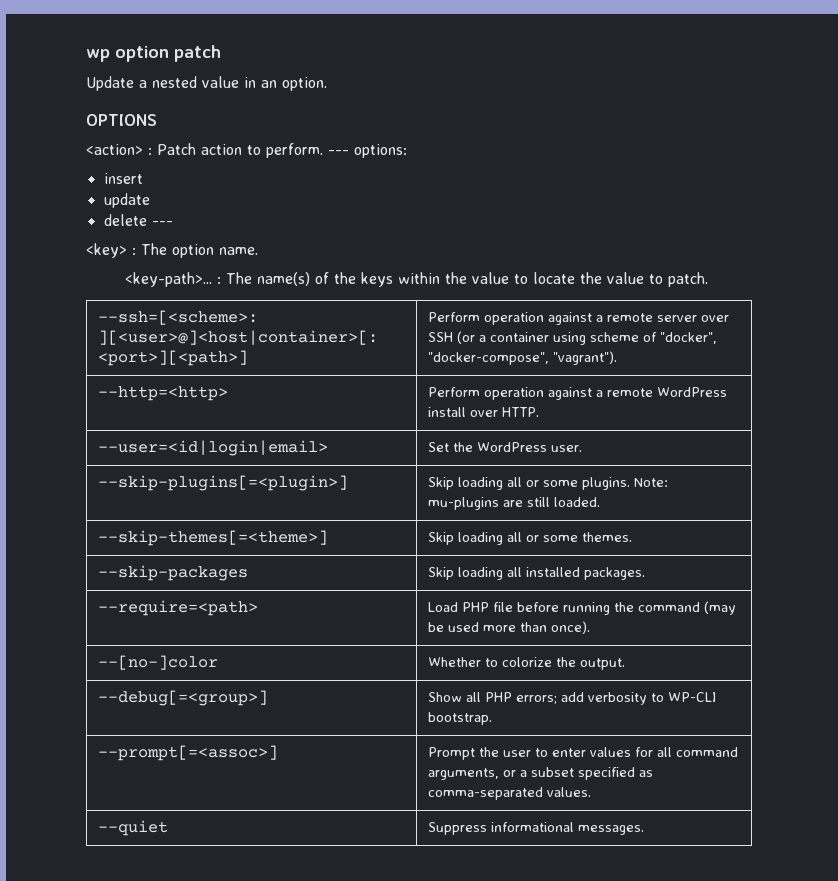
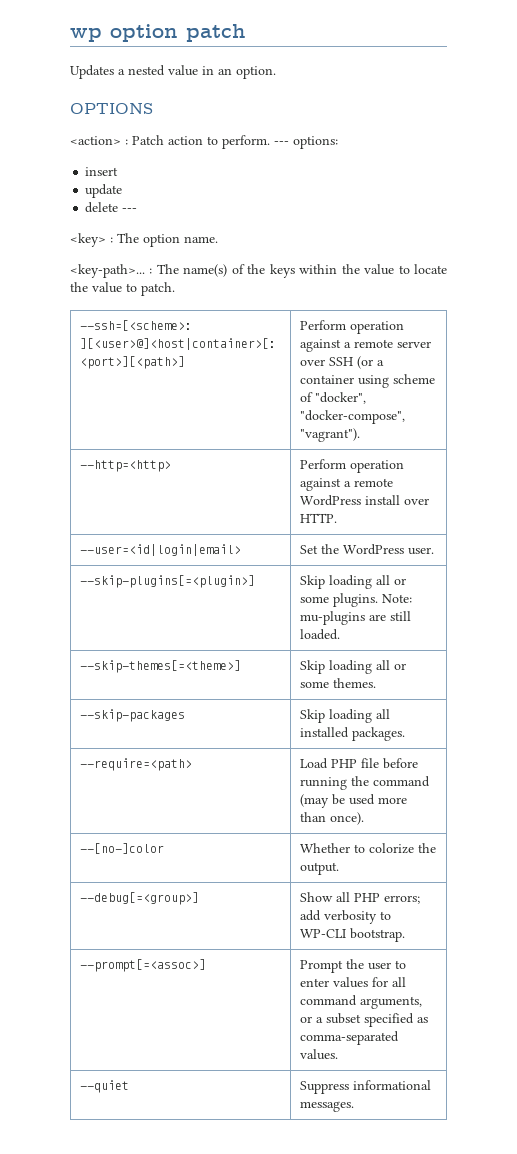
- Update a nested value in an option.
+ Updates a nested value in an option.

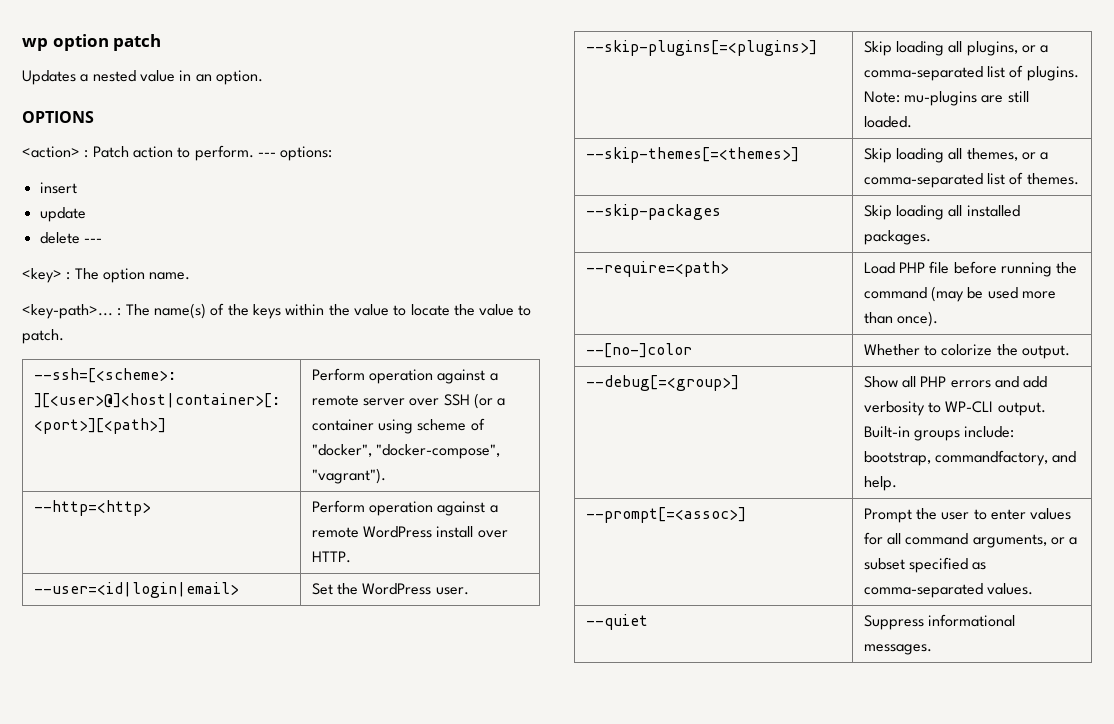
- --skip-plugins[=<plugin>] | Skip loading all or some plugins. Note: mu-plugins are still loaded.
+ --skip-plugins[=<plugins>] | Skip loading all plugins, or a comma-separated list of plugins. Note: mu-plugins are still loaded.
- --skip-themes[=<theme>] | Skip loading all or some themes.
+ --skip-themes[=<themes>] | Skip loading all themes, or a comma-separated list of themes.
- --debug[=<group>] | Show all PHP errors; add verbosity to WP-CLI bootstrap.
+ --debug[=<group>] | Show all PHP errors and add verbosity to WP-CLI output. Built-in groups include: bootstrap, commandfactory, and help.

